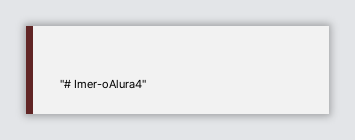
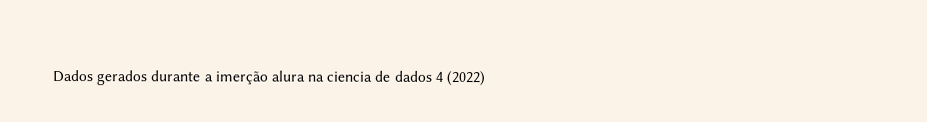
- "# Imer-oAlura4"
+ Dados gerados durante a imerção alura na ciencia de dados 4 (2022)

